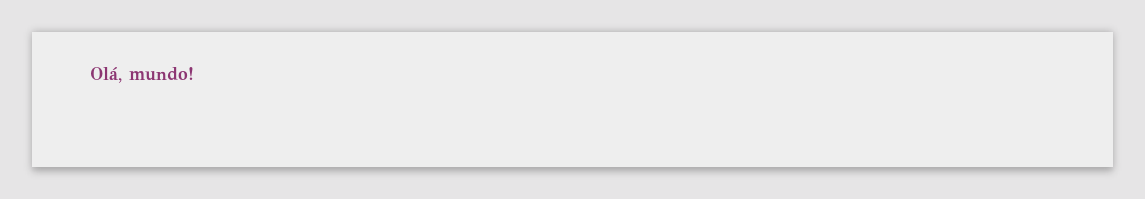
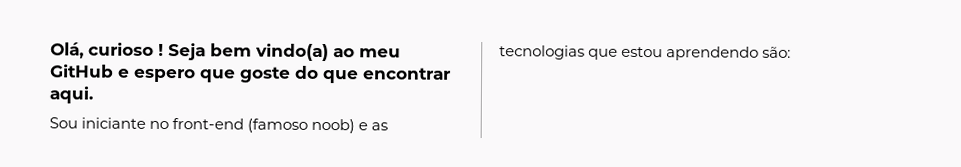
- Olá, mundo!
+ Olá, curioso ! Seja bem vindo(a) ao meu GitHub e espero que goste do que encontrar aqui.
+ Sou iniciante no front-end (famoso noob) e as tecnologias que estou aprendendo são:

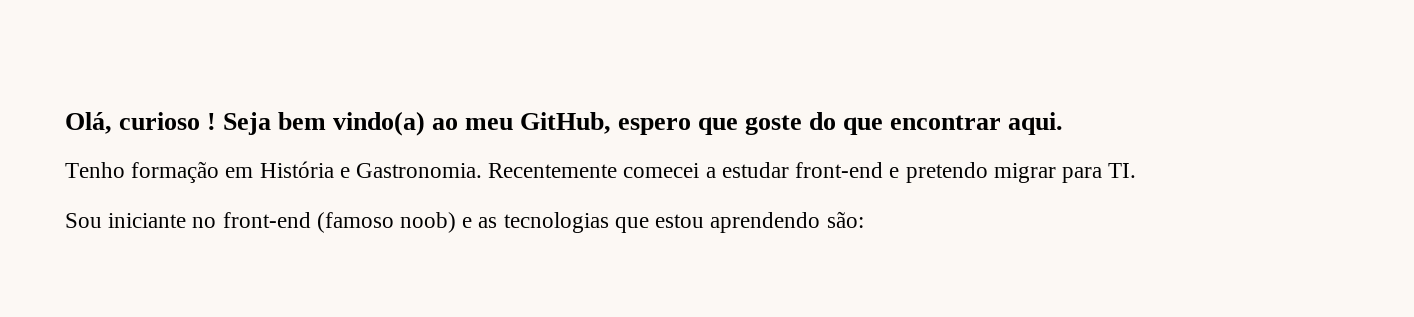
- Seja bem vindo(a) ao meu GitHub e espero que goste do que encontrar aqui.
+ Seja bem vindo(a) ao meu GitHub, espero que goste do que encontrar aqui.
+ Tenho formação em História e Gastronomia. Recentemente comecei a estudar front-end e pretendo migrar para TI.

